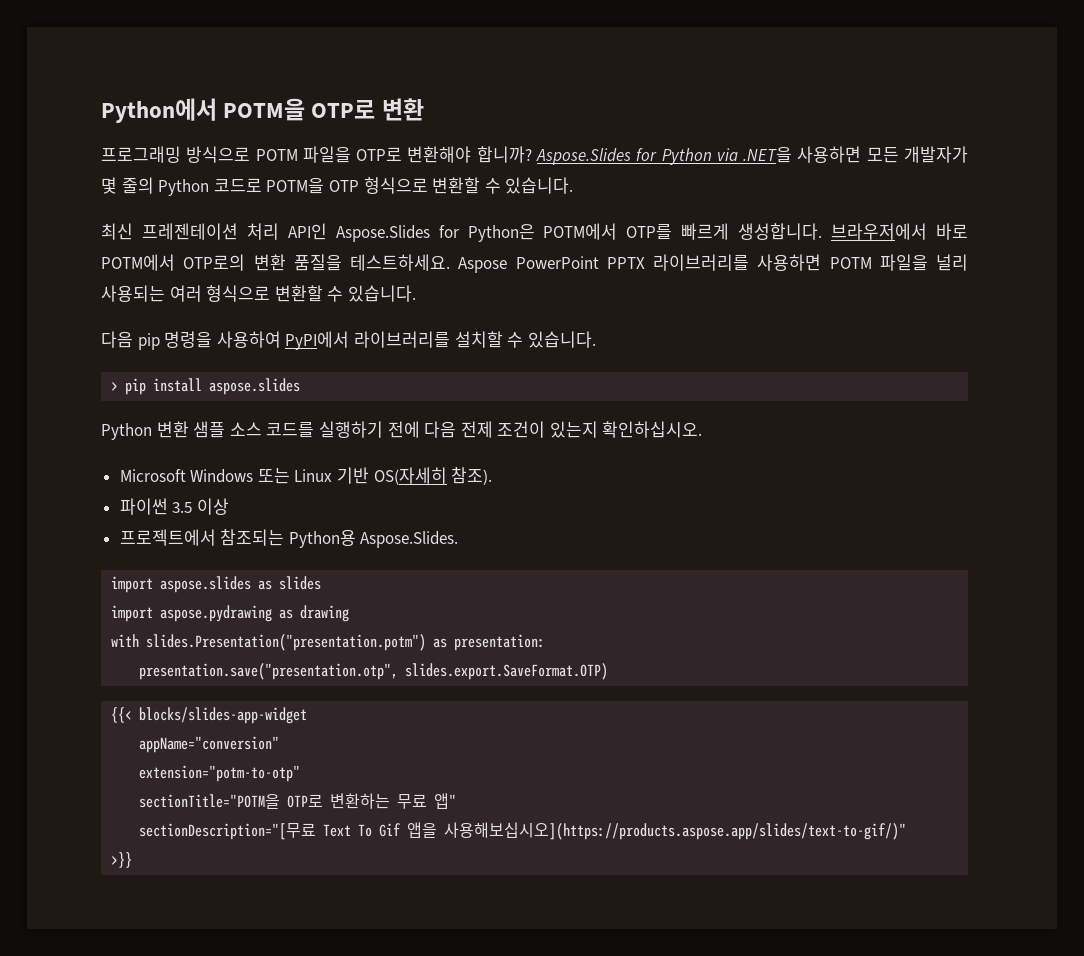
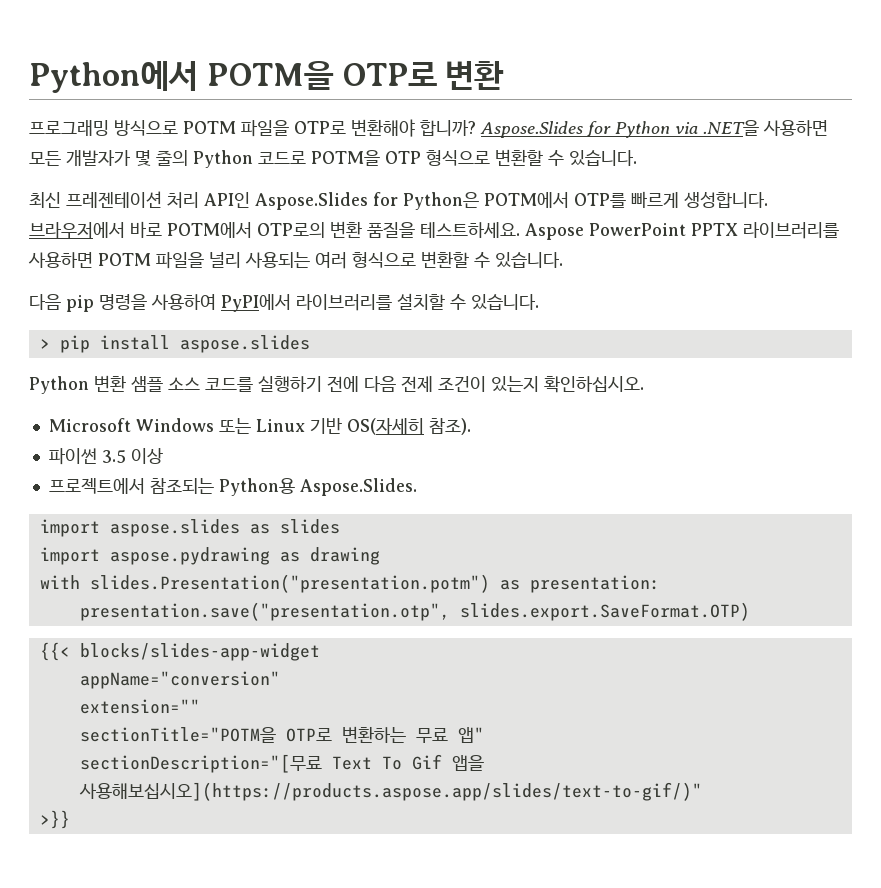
- extension="potm-to-otp"
+ extension=""

